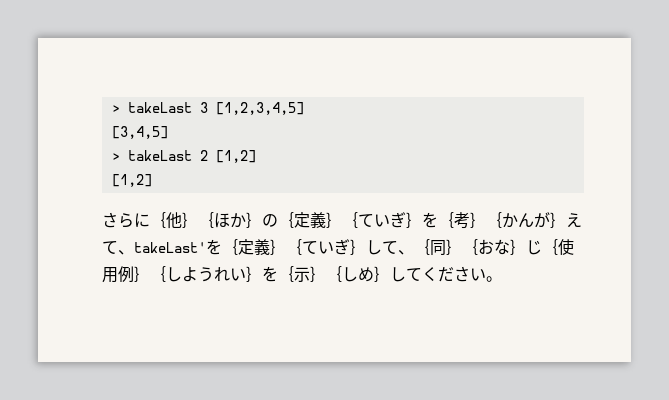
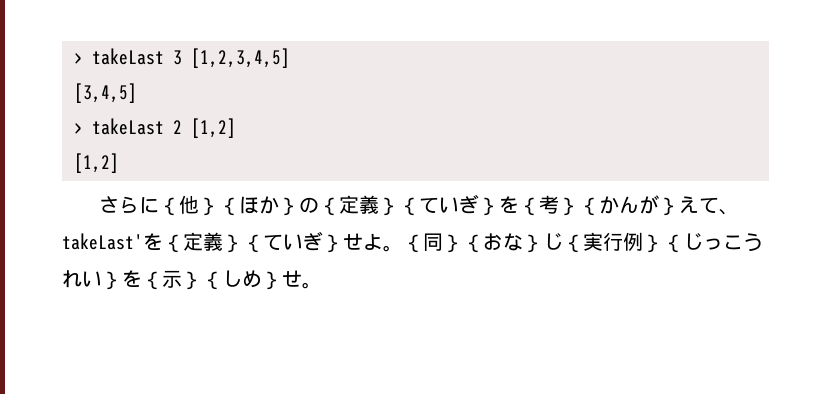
- さらに｛他｝｛ほか｝の｛定義｝｛ていぎ｝を｛考｝｛かんが｝えて、takeLast'を｛定義｝｛ていぎ｝して、｛同｝｛おな｝じ｛使用例｝｛しようれい｝を｛示｝｛しめ｝してください。
+ さらに｛他｝｛ほか｝の｛定義｝｛ていぎ｝を｛考｝｛かんが｝えて、takeLast'を｛定義｝｛ていぎ｝せよ。｛同｝｛おな｝じ｛実行例｝｛じっこうれい｝を｛示｝｛しめ｝せ。

